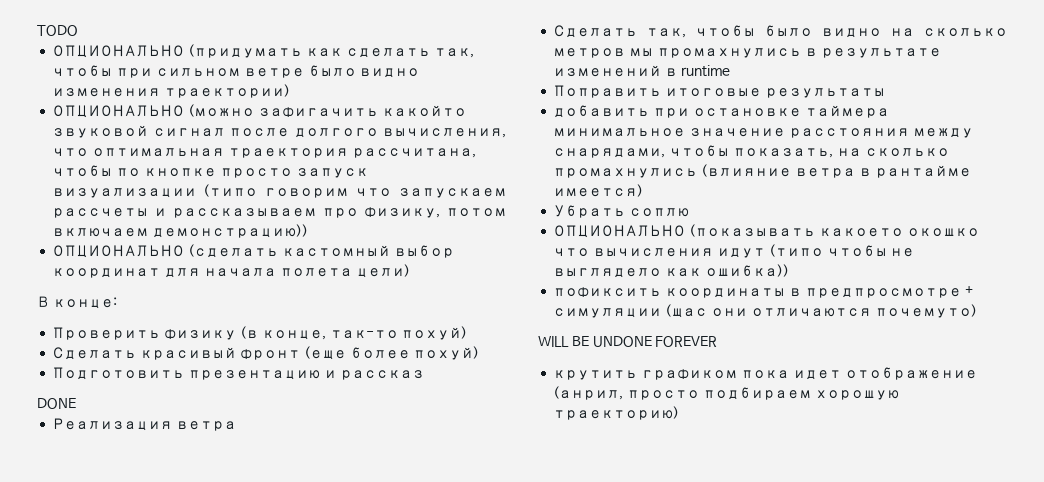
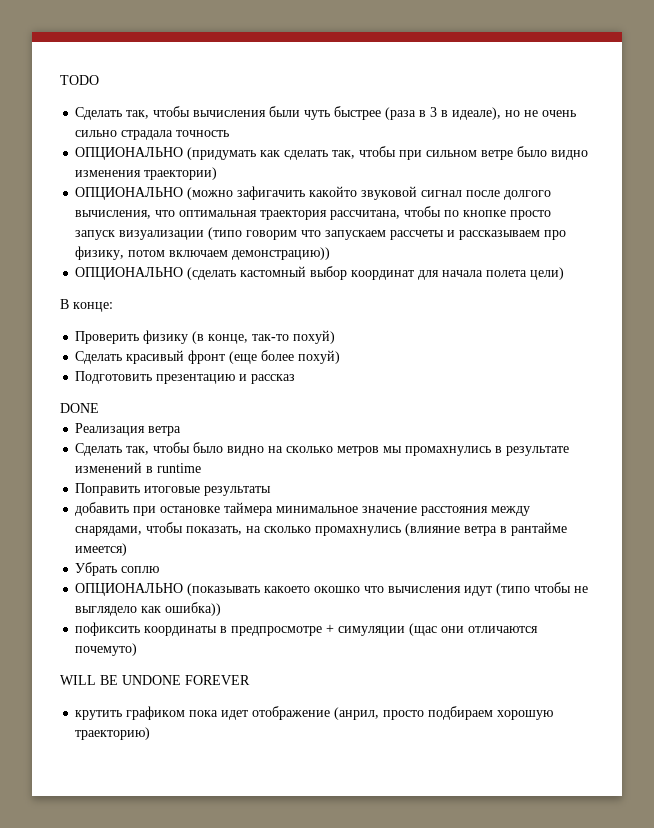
+ Сделать так, чтобы вычисления были чуть быстрее (раза в 3 в идеале), но не очень сильно страдала точность

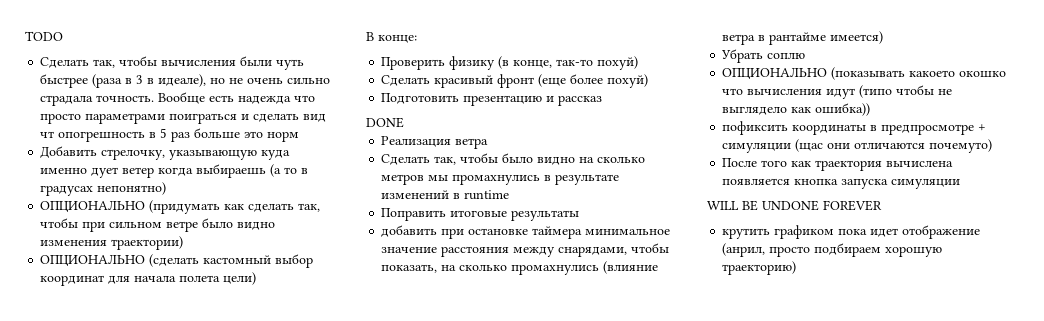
- Сделать так, чтобы вычисления были чуть быстрее (раза в 3 в идеале), но не очень сильно страдала точность
+ Сделать так, чтобы вычисления были чуть быстрее (раза в 3 в идеале), но не очень сильно страдала точность. Вообще есть надежда что просто параметрами поиграться и сделать вид чт опогрешность в 5 раз больше это норм
+ Добавить стрелочку, указывающую куда именно дует ветер когда выбираешь (а то в градусах непонятно)
- ОПЦИОНАЛЬНО (можно зафигачить какойто звуковой сигнал после долгого вычисления, что оптимальная траектория рассчитана, чтобы по кнопке просто запуск визуализации (типо говорим что запускаем рассчеты и рассказываем про физику, потом включаем демонстрацию))
+ После того как траектория вычислена появляется кнопка запуска симуляции

